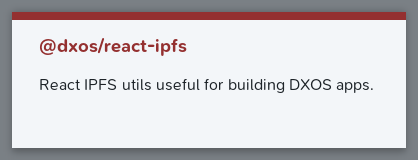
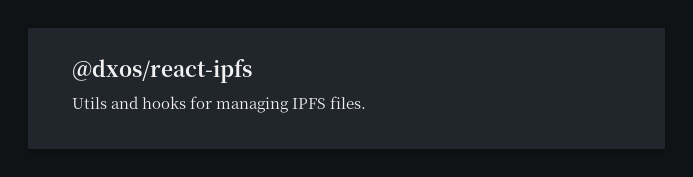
- React IPFS utils useful for building DXOS apps.
+ Utils and hooks for managing IPFS files.

